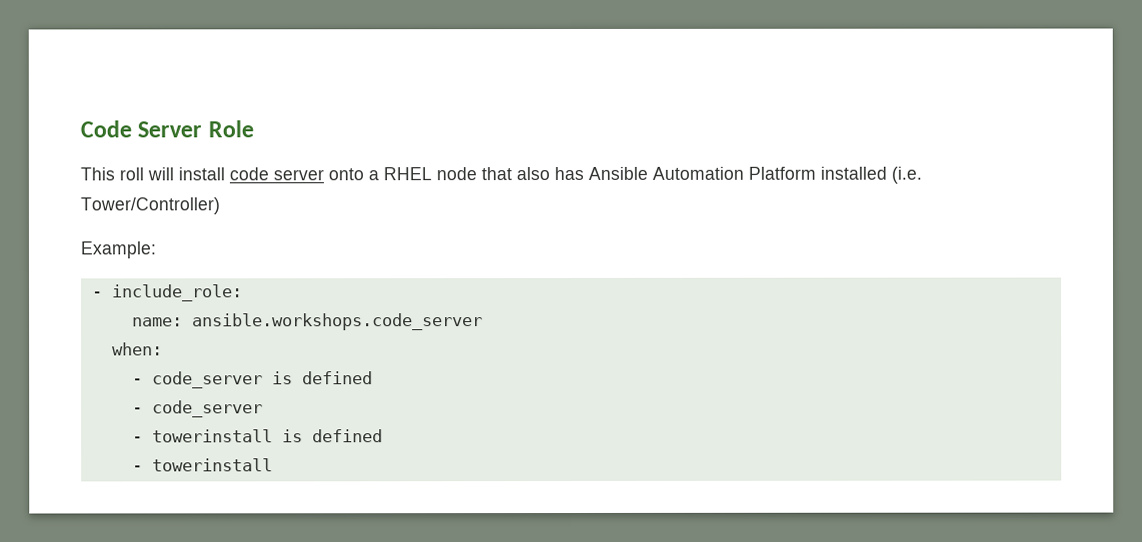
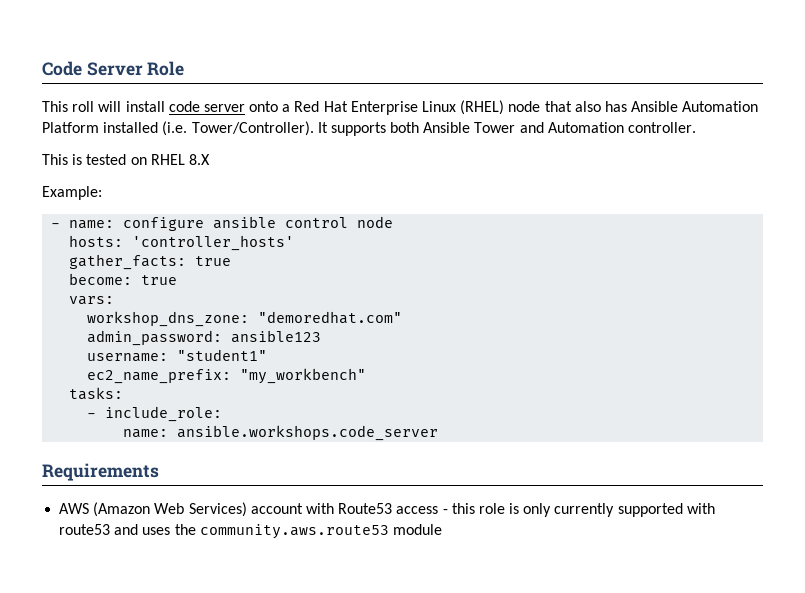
- This roll will install code server onto a RHEL node that also has Ansible Automation Platform installed (i.e. Tower/Controller)
+ This roll will install code server onto a Red Hat Enterprise Linux (RHEL) node that also has Ansible Automation Platform installed (i.e. Tower/Controller). It supports both Ansible Tower and Automation controller.
+ This is tested on RHEL 8.X
  Example:
+ - name: configure ansible control node
+ hosts: 'controller_hosts'
+ gather_facts: true
+ become: true
+ vars:
+ workshop_dns_zone: "demoredhat.com"
+ admin_password: ansible123
+ username: "student1"
+ ec2_name_prefix: "my_workbench"
+ tasks:
  - include_role:
  name: ansible.workshops.code_server
- when:
- - code_server is defined
- - code_server
- - towerinstall is defined
- - towerinstall
+ Requirements
+ AWS (Amazon Web Services) account with Route53 access - this role is only currently supported with route53 and uses the community.aws.route53 module

